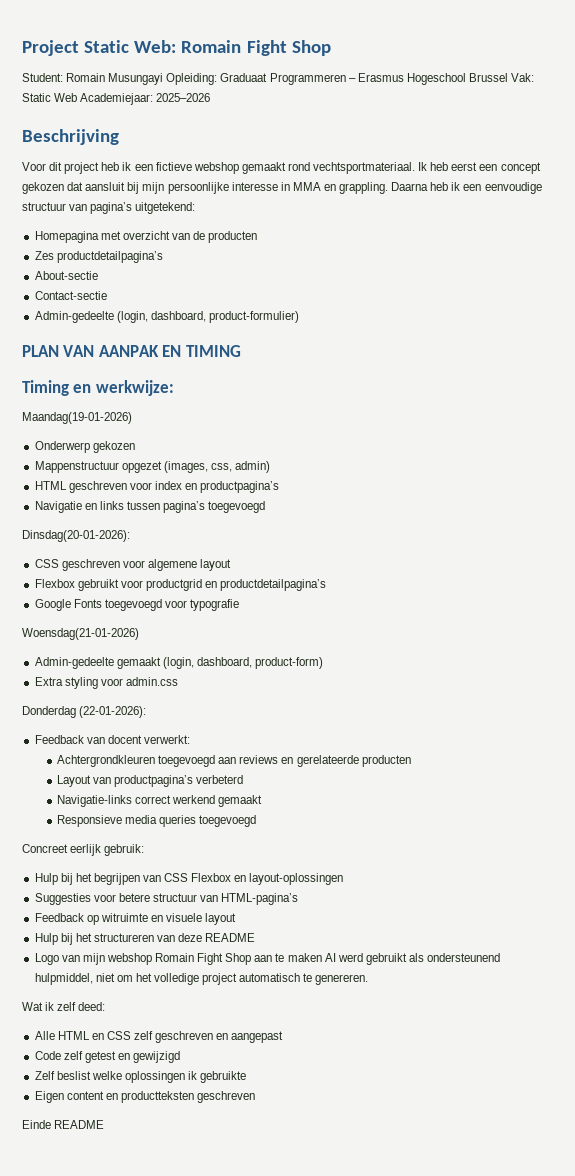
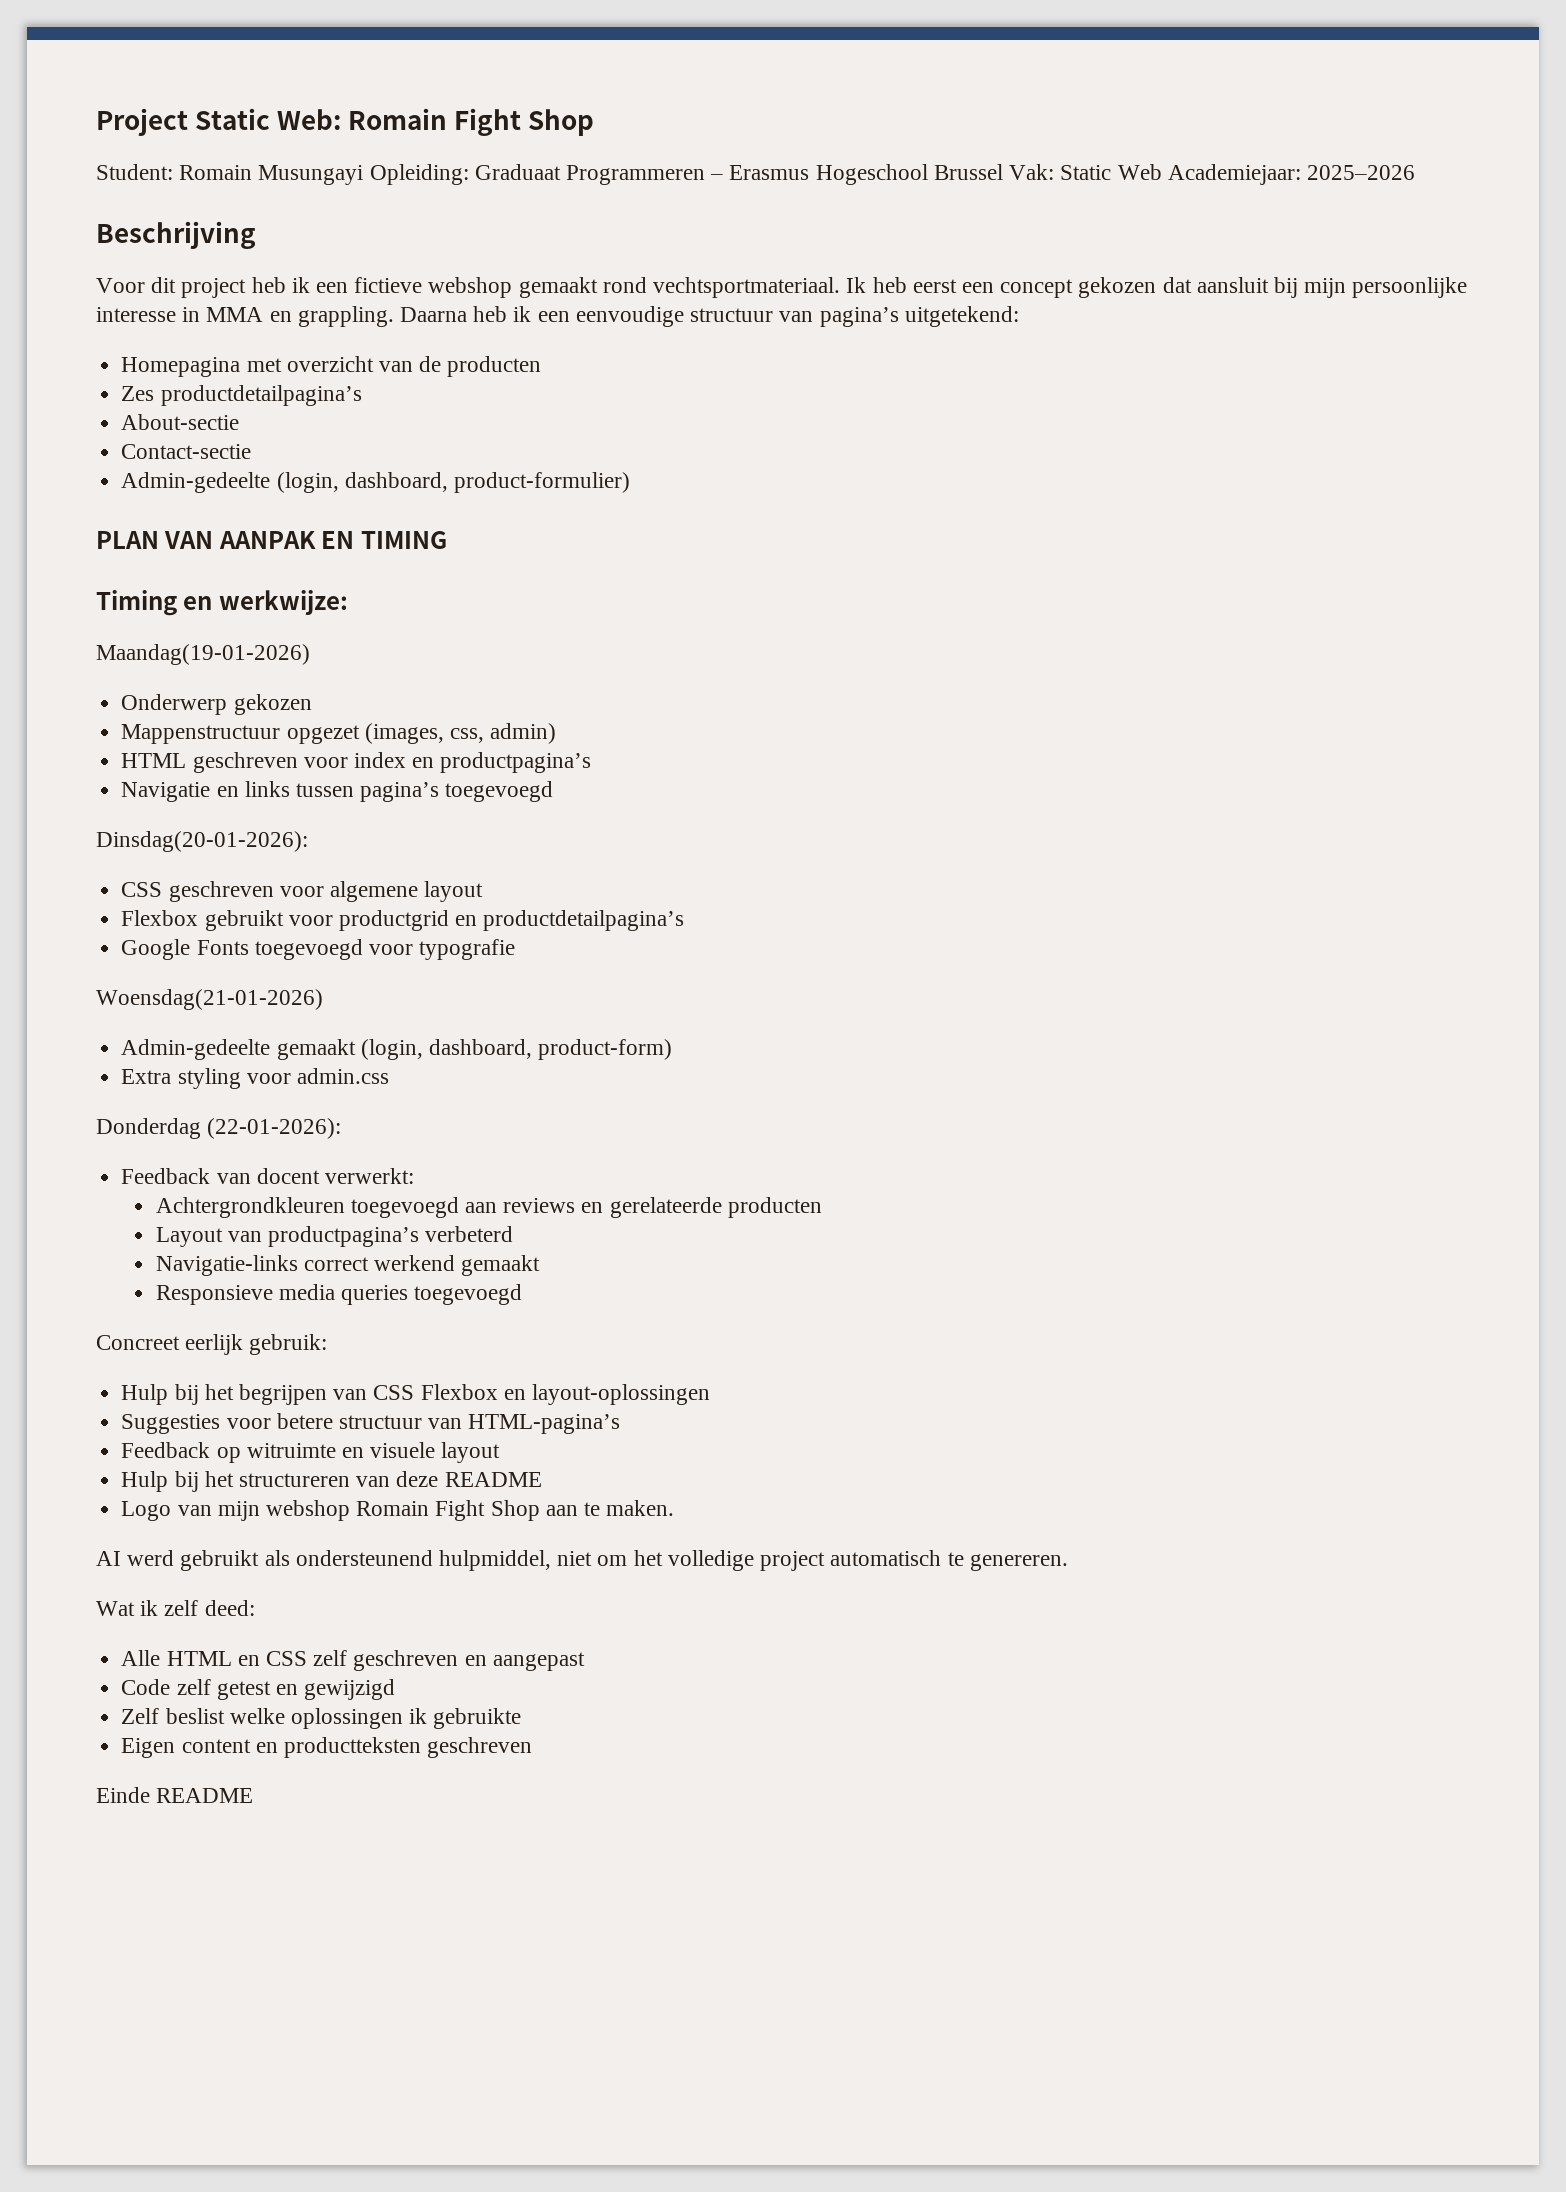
- Logo van mijn webshop Romain Fight Shop aan te maken AI werd gebruikt als ondersteunend hulpmiddel, niet om het volledige project automatisch te genereren.
+ Logo van mijn webshop Romain Fight Shop aan te maken.
+ AI werd gebruikt als ondersteunend hulpmiddel, niet om het volledige project automatisch te genereren.

